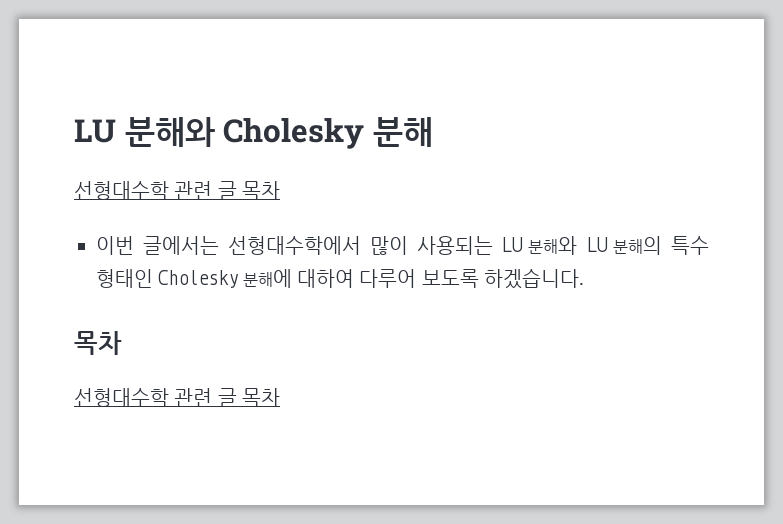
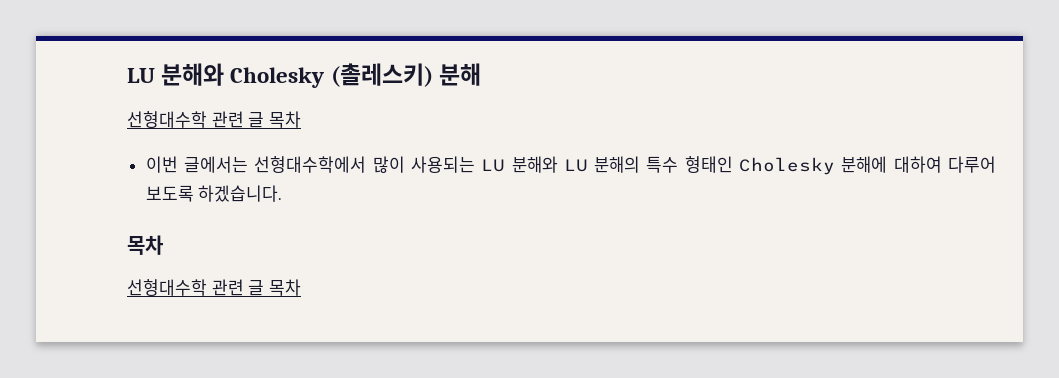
- LU 분해와 Cholesky 분해
+ LU 분해와 Cholesky (촐레스키) 분해

